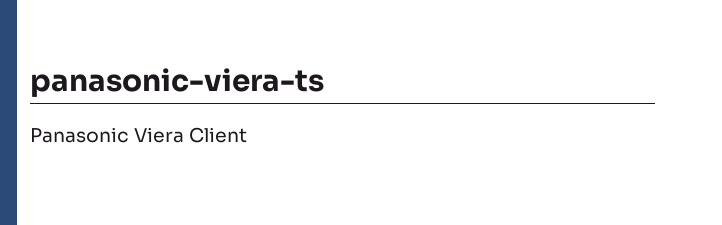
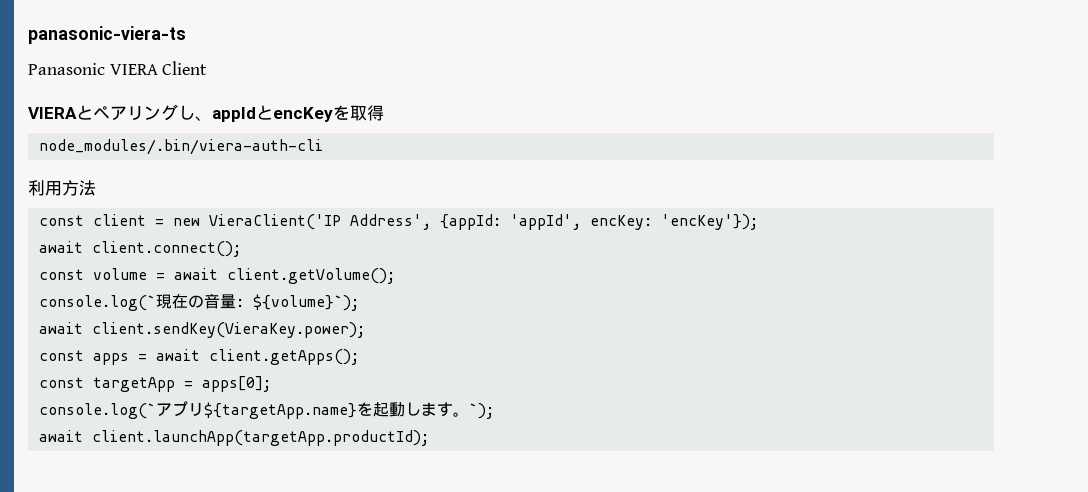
- Panasonic Viera Client
+ Panasonic VIERA Client
+ VIERAとペアリングし、appIdとencKeyを取得
+ node_modules/.bin/viera-auth-cli
+ 利用方法
+ const client = new VieraClient('IP Address', {appId: 'appId', encKey: 'encKey'});
+ await client.connect();
+ const volume = await client.getVolume();
+ console.log(`現在の音量: ${volume}`);
+ await client.sendKey(VieraKey.power);
+ const apps = await client.getApps();
+ const targetApp = apps[0];
+ console.log(`アプリ${targetApp.name}を起動します。`);
+ await client.launchApp(targetApp.productId);

